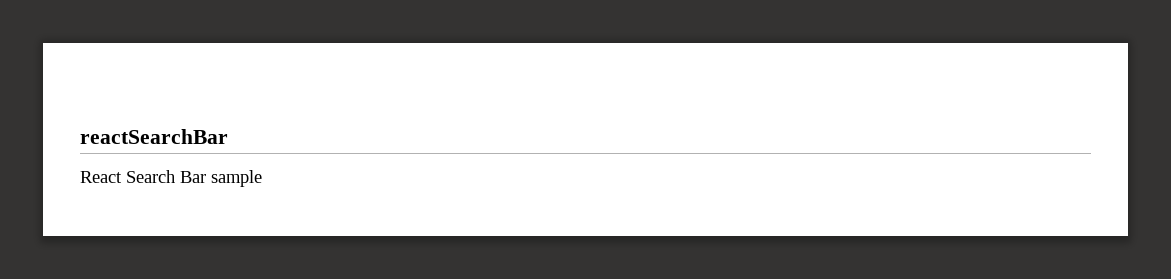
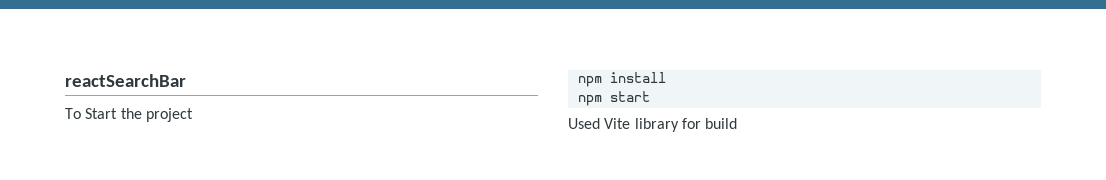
- React Search Bar sample
+ To Start the project
+ npm install
+ npm start
+ Used Vite library for build

